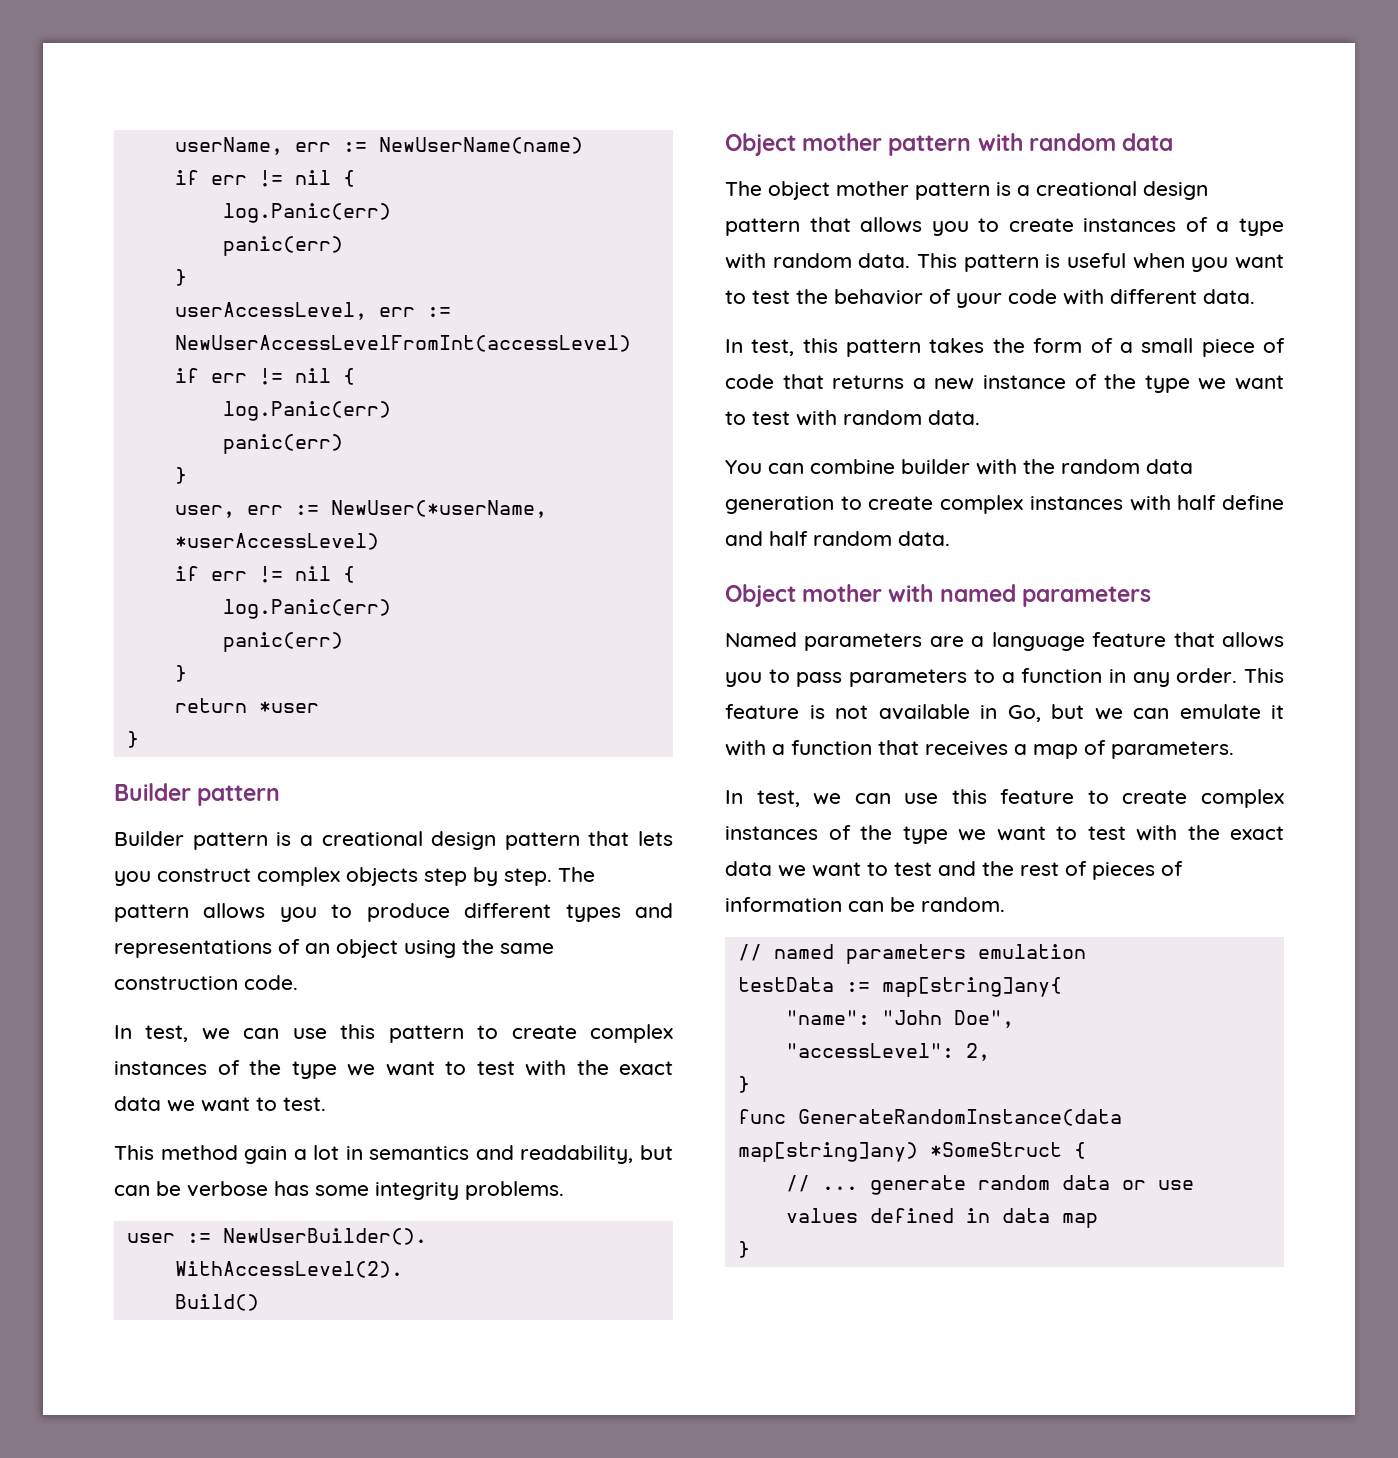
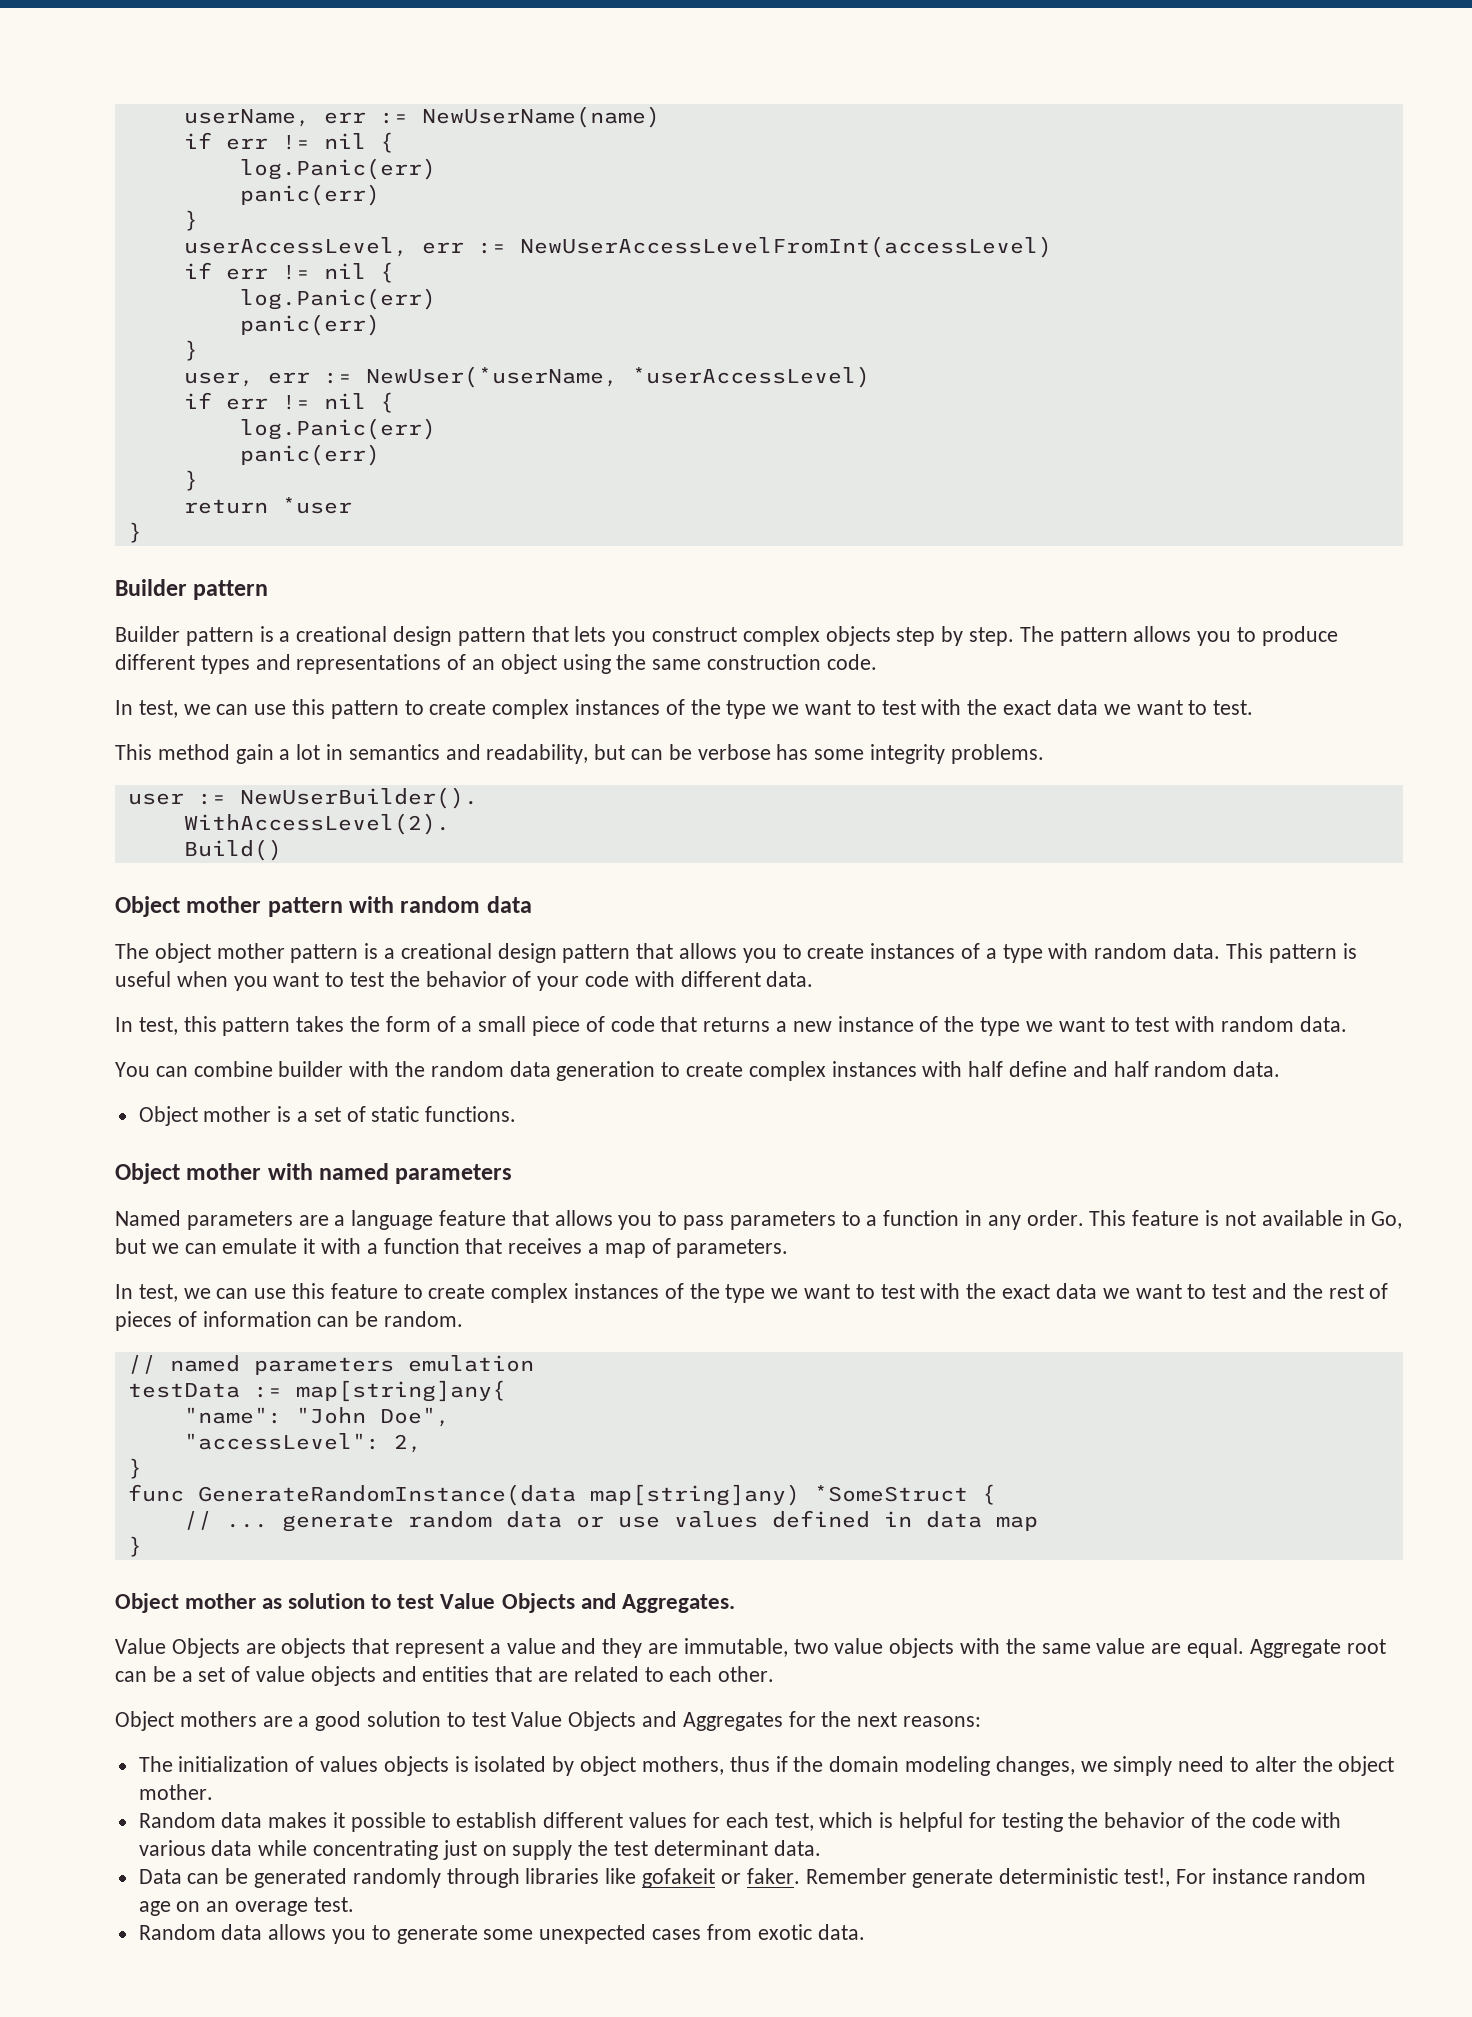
+ Object mother is a set of static functions.
+ Object mother as solution to test Value Objects and Aggregates.
+ Value Objects are objects that represent a value and they are immutable, two value objects with the same value are equal. Aggregate root can be a set of value objects and entities that are related to each other.
+ Object mothers are a good solution to test Value Objects and Aggregates for the next reasons:
+ The initialization of values objects is isolated by object mothers, thus if the domain modeling changes, we simply need to alter the object mother.
+ Random data makes it possible to establish different values for each test, which is helpful for testing the behavior of the code with various data while concentrating just on supply the test determinant data.
+ Data can be generated randomly through libraries like gofakeit or faker. Remember generate deterministic test!, For instance random age on an overage test.
+ Random data allows you to generate some unexpected cases from exotic data.

